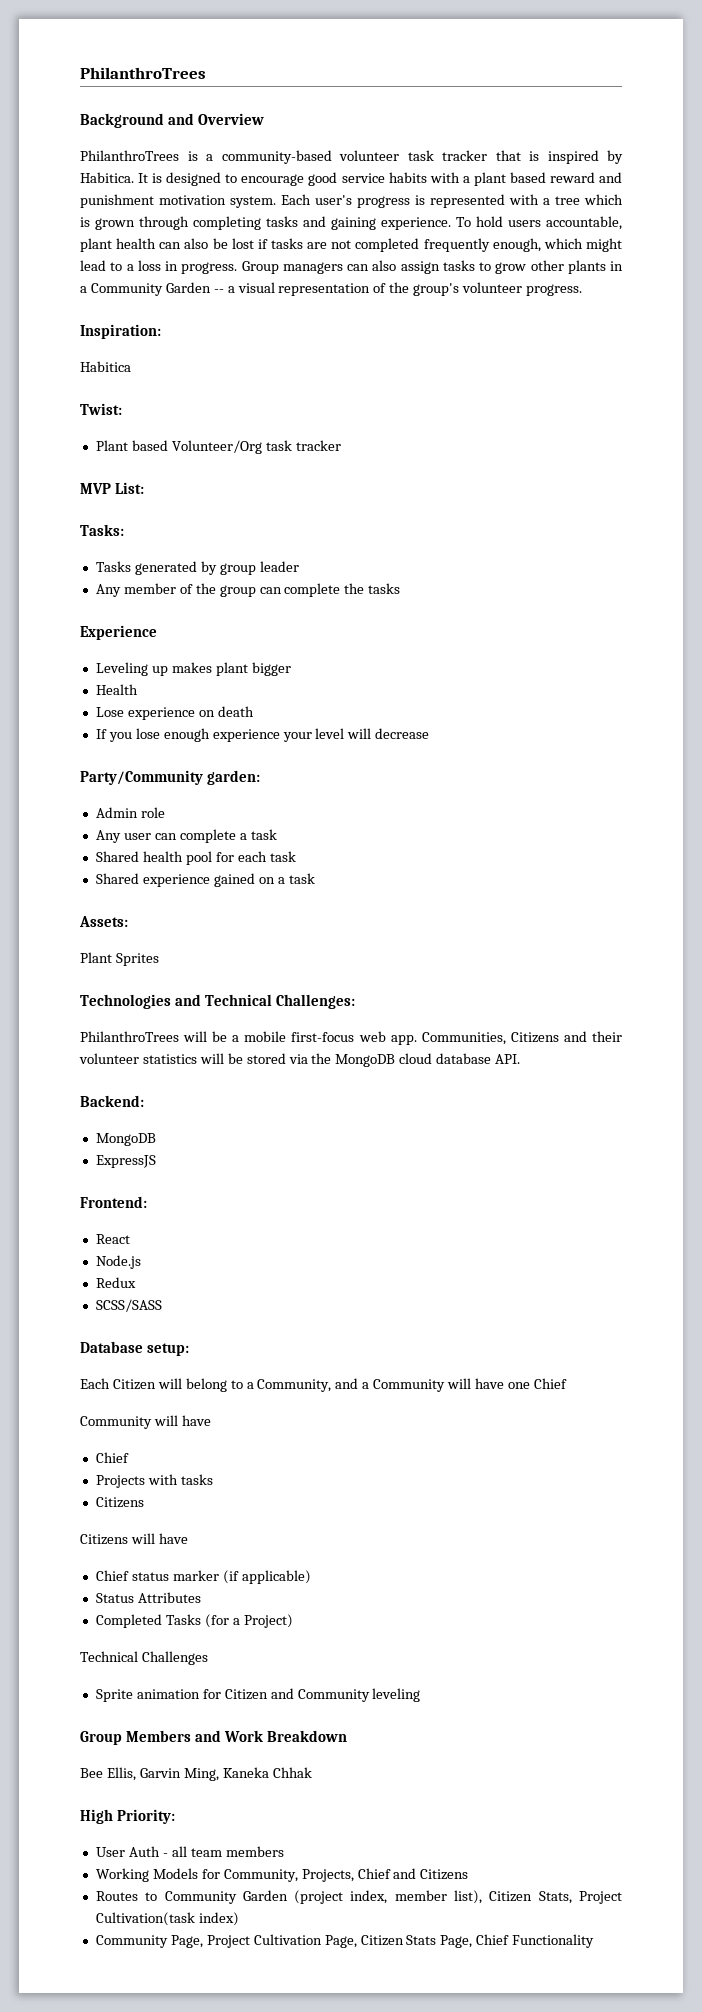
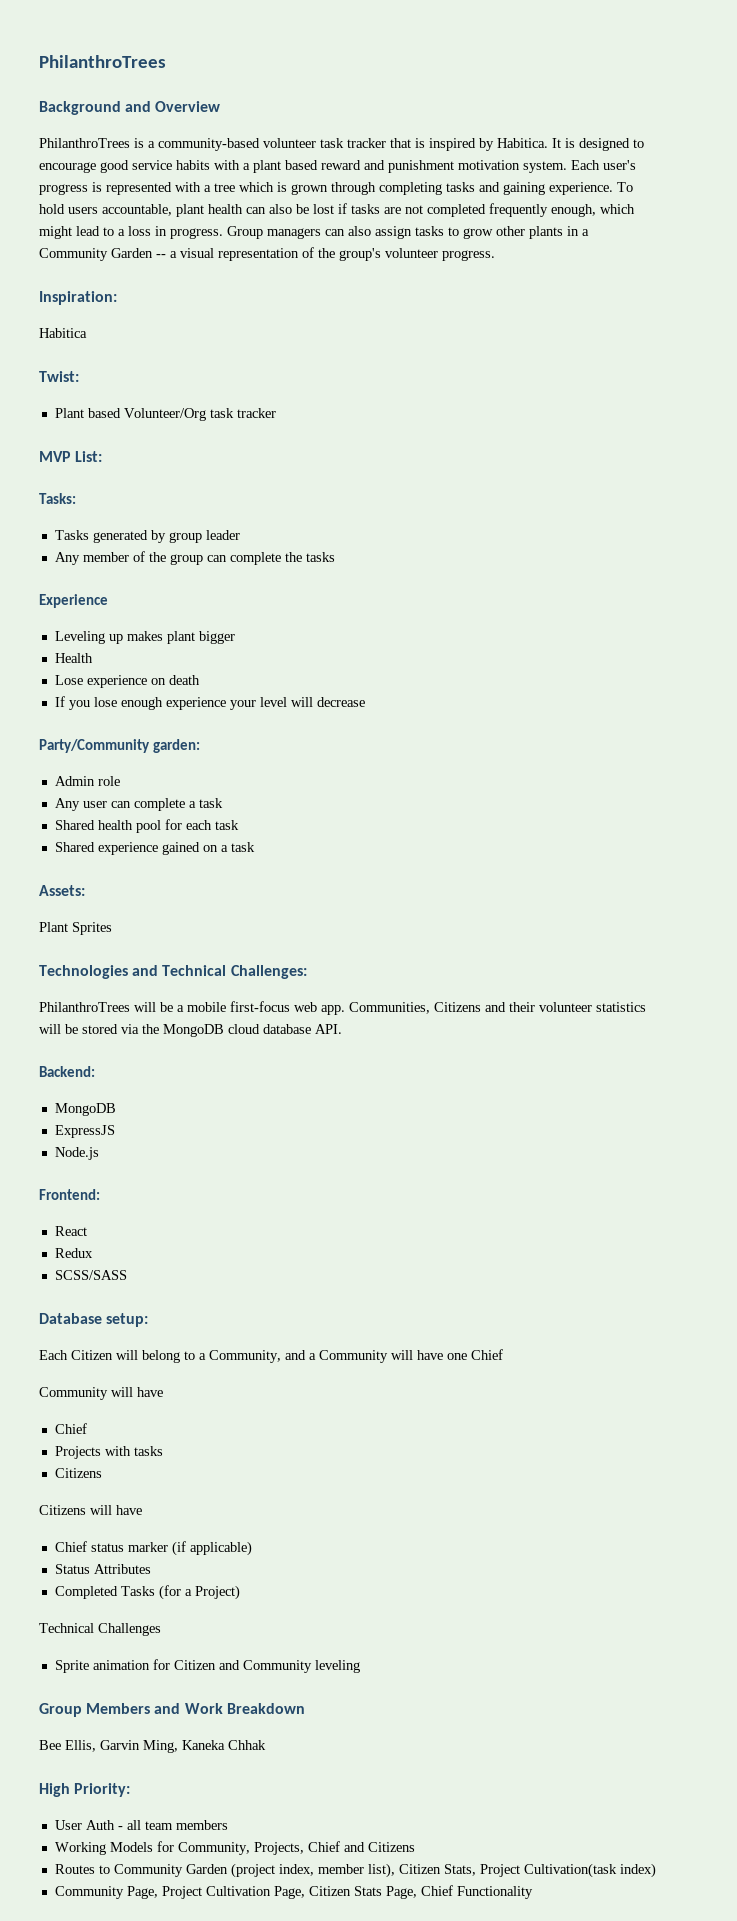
+ Node.js
- Node.js

